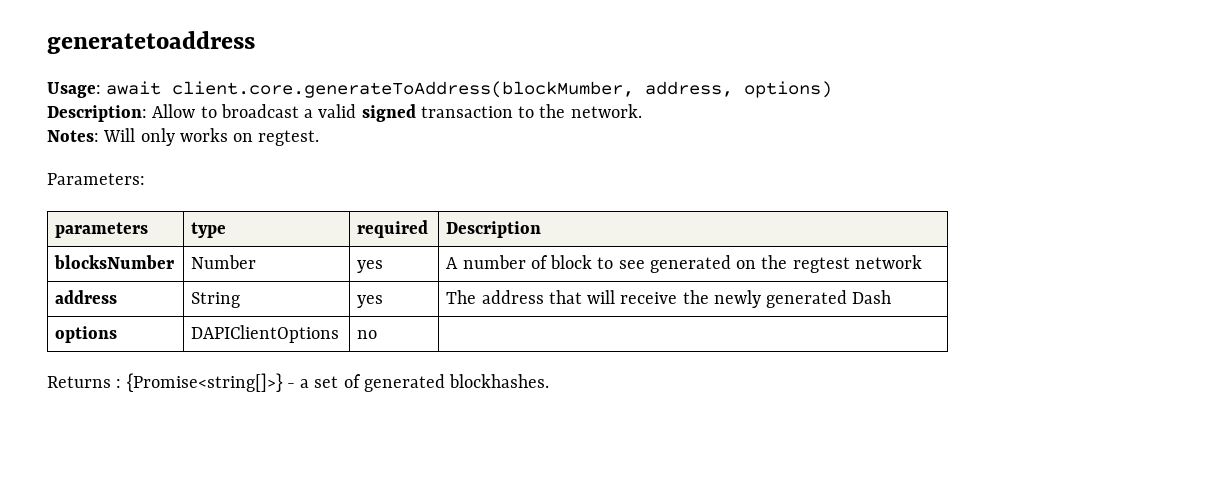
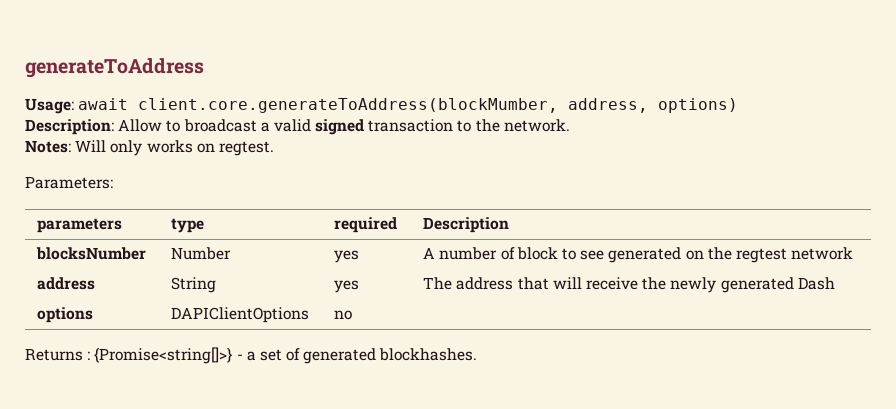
- generatetoaddress
+ generateToAddress

